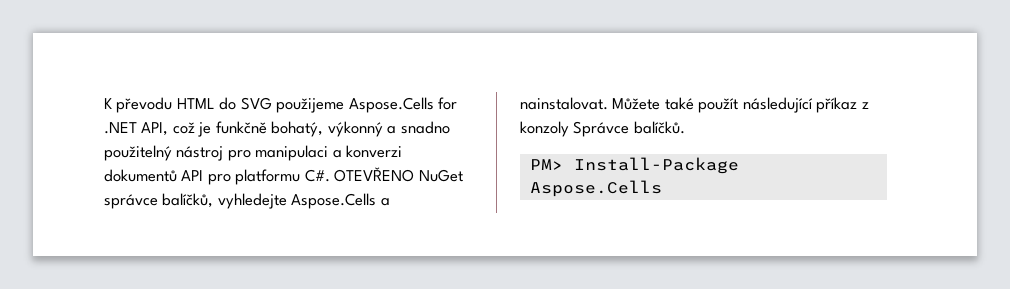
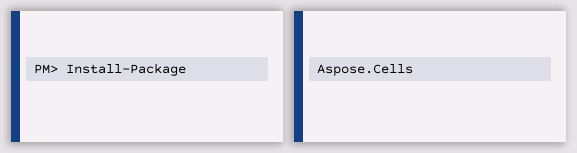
- K převodu HTML do SVG použijeme Aspose.Cells for .NET API, což je funkčně bohatý, výkonný a snadno použitelný nástroj pro manipulaci a konverzi dokumentů API pro platformu C#. OTEVŘENO NuGet správce balíčků, vyhledejte Aspose.Cells a nainstalovat. Můžete také použít následující příkaz z konzoly Správce balíčků.

